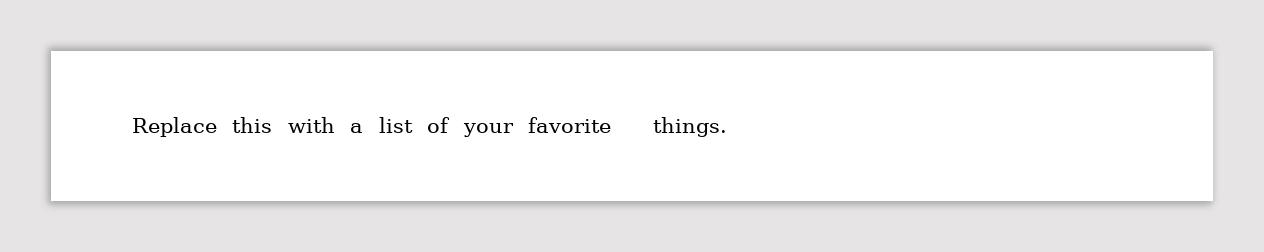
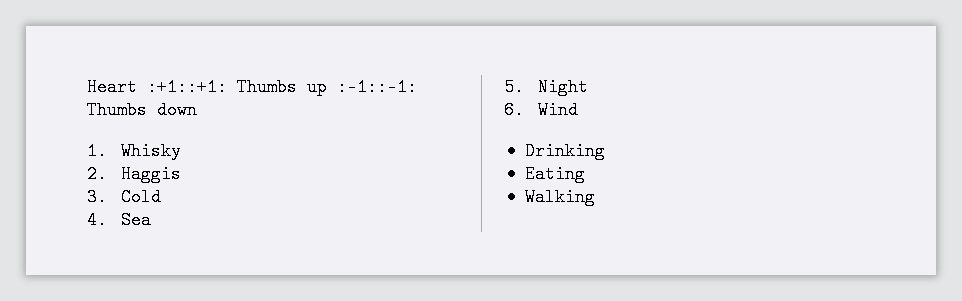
- Replace this with a list of your favorite things.
+ Heart :+1::+1: Thumbs up :-1::-1: Thumbs down
+ 1. Whisky
+ 2. Haggis
+ 3. Cold
+ 4. Sea
+ 5. Night
+ 6. Wind
+ Drinking
+ Eating
+ Walking

